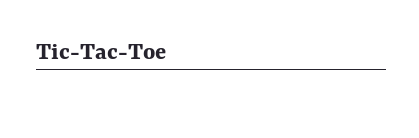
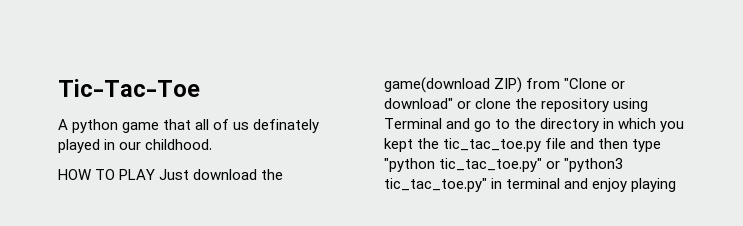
+ A python game that all of us definately played in our childhood.
+ HOW TO PLAY Just download the game(download ZIP) from "Clone or download" or clone the repository using Terminal and go to the directory in which you kept the tic_tac_toe.py file and then type "python tic_tac_toe.py" or "python3 tic_tac_toe.py" in terminal and enjoy playing

